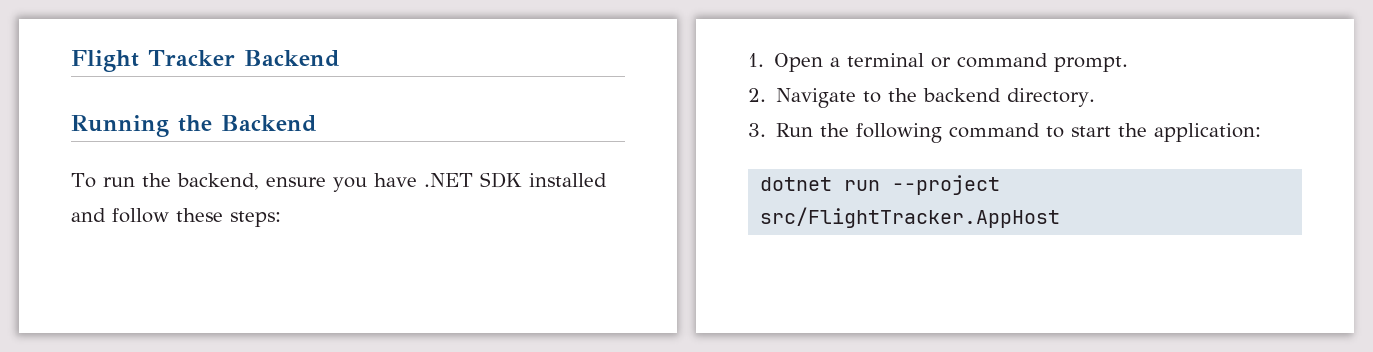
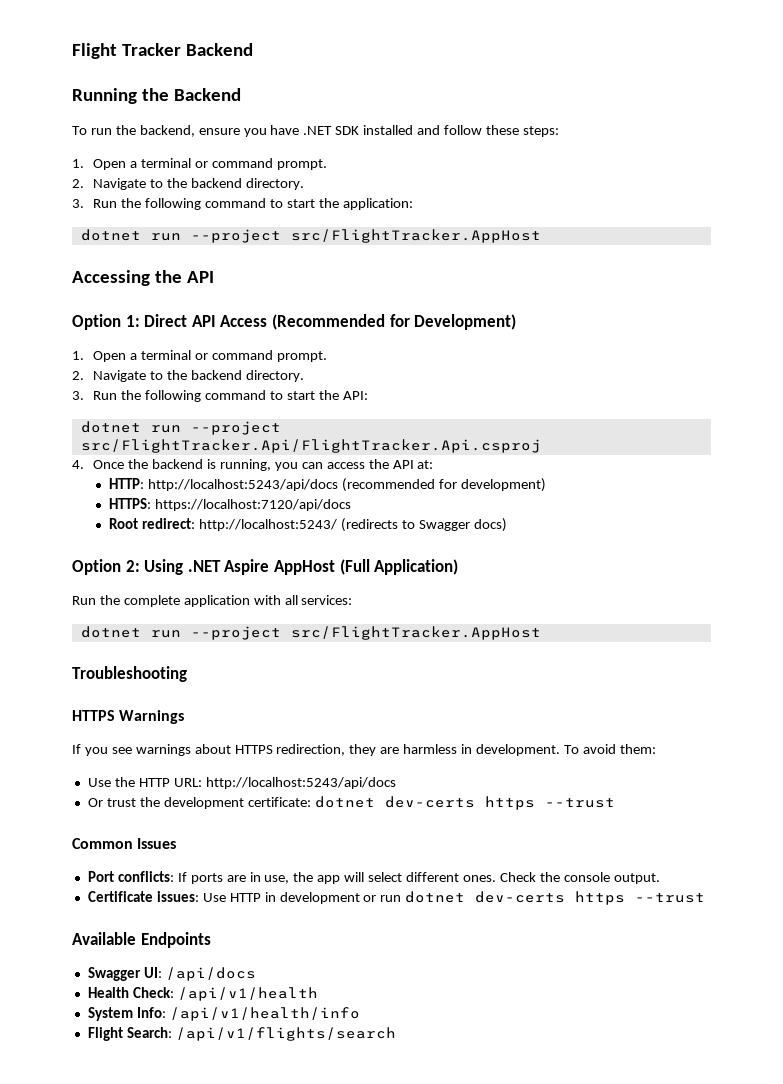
+ Accessing the API
+ Option 1: Direct API Access (Recommended for Development)
+ 1. Open a terminal or command prompt.
+ 2. Navigate to the backend directory.
+ 3. Run the following command to start the API:
+ dotnet run --project src/FlightTracker.Api/FlightTracker.Api.csproj
+ 4. Once the backend is running, you can access the API at:
+ HTTP: http://localhost:5243/api/docs (recommended for development)
+ HTTPS: https://localhost:7120/api/docs
+ Root redirect: http://localhost:5243/ (redirects to Swagger docs)
+ Option 2: Using .NET Aspire AppHost (Full Application)
+ Run the complete application with all services:
+ dotnet run --project src/FlightTracker.AppHost
+ Troubleshooting
+ HTTPS Warnings
+ If you see warnings about HTTPS redirection, they are harmless in development. To avoid them:
+ Use the HTTP URL: http://localhost:5243/api/docs
+ Or trust the development certificate: dotnet dev-certs https --trust
+ Common Issues
+ Port conflicts: If ports are in use, the app will select different ones. Check the console output.
+ Certificate issues: Use HTTP in development or run dotnet dev-certs https --trust
+ Available Endpoints
+ Swagger UI: /api/docs
+ Health Check: /api/v1/health
+ System Info: /api/v1/health/info
+ Flight Search: /api/v1/flights/search

